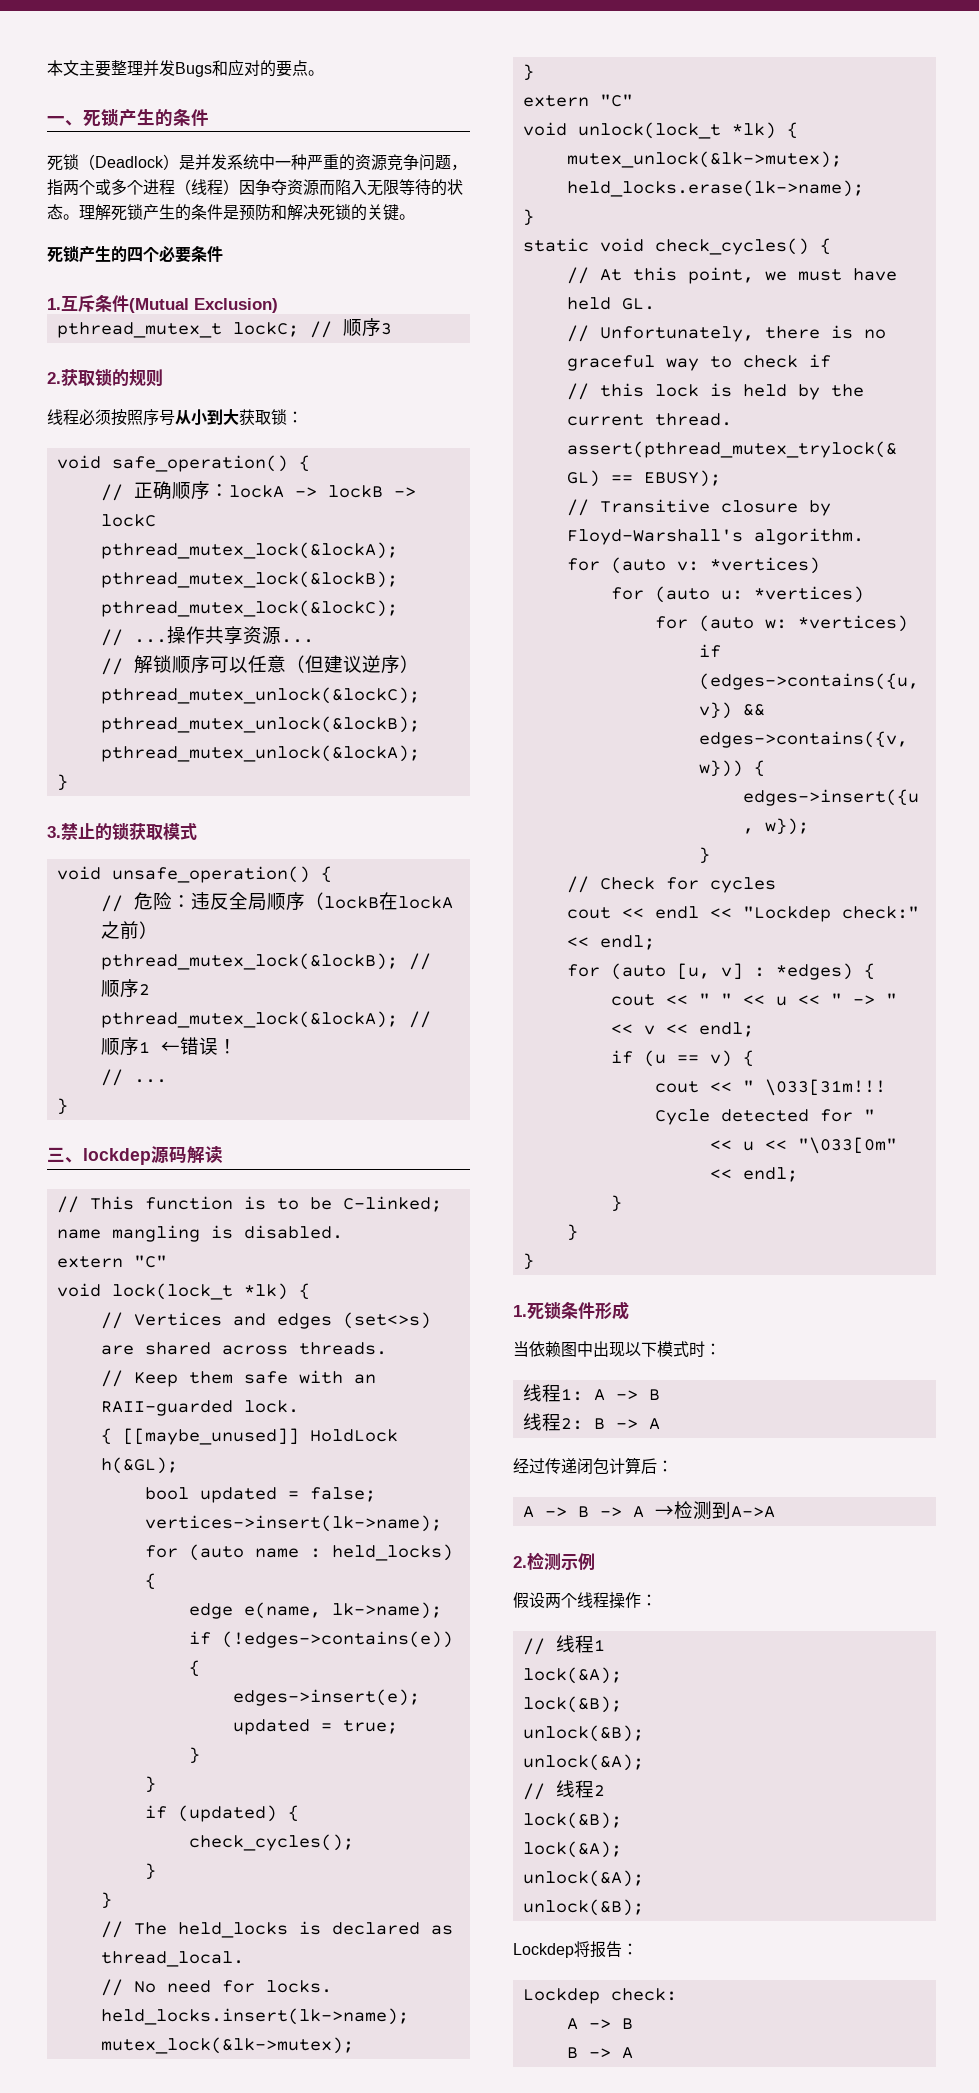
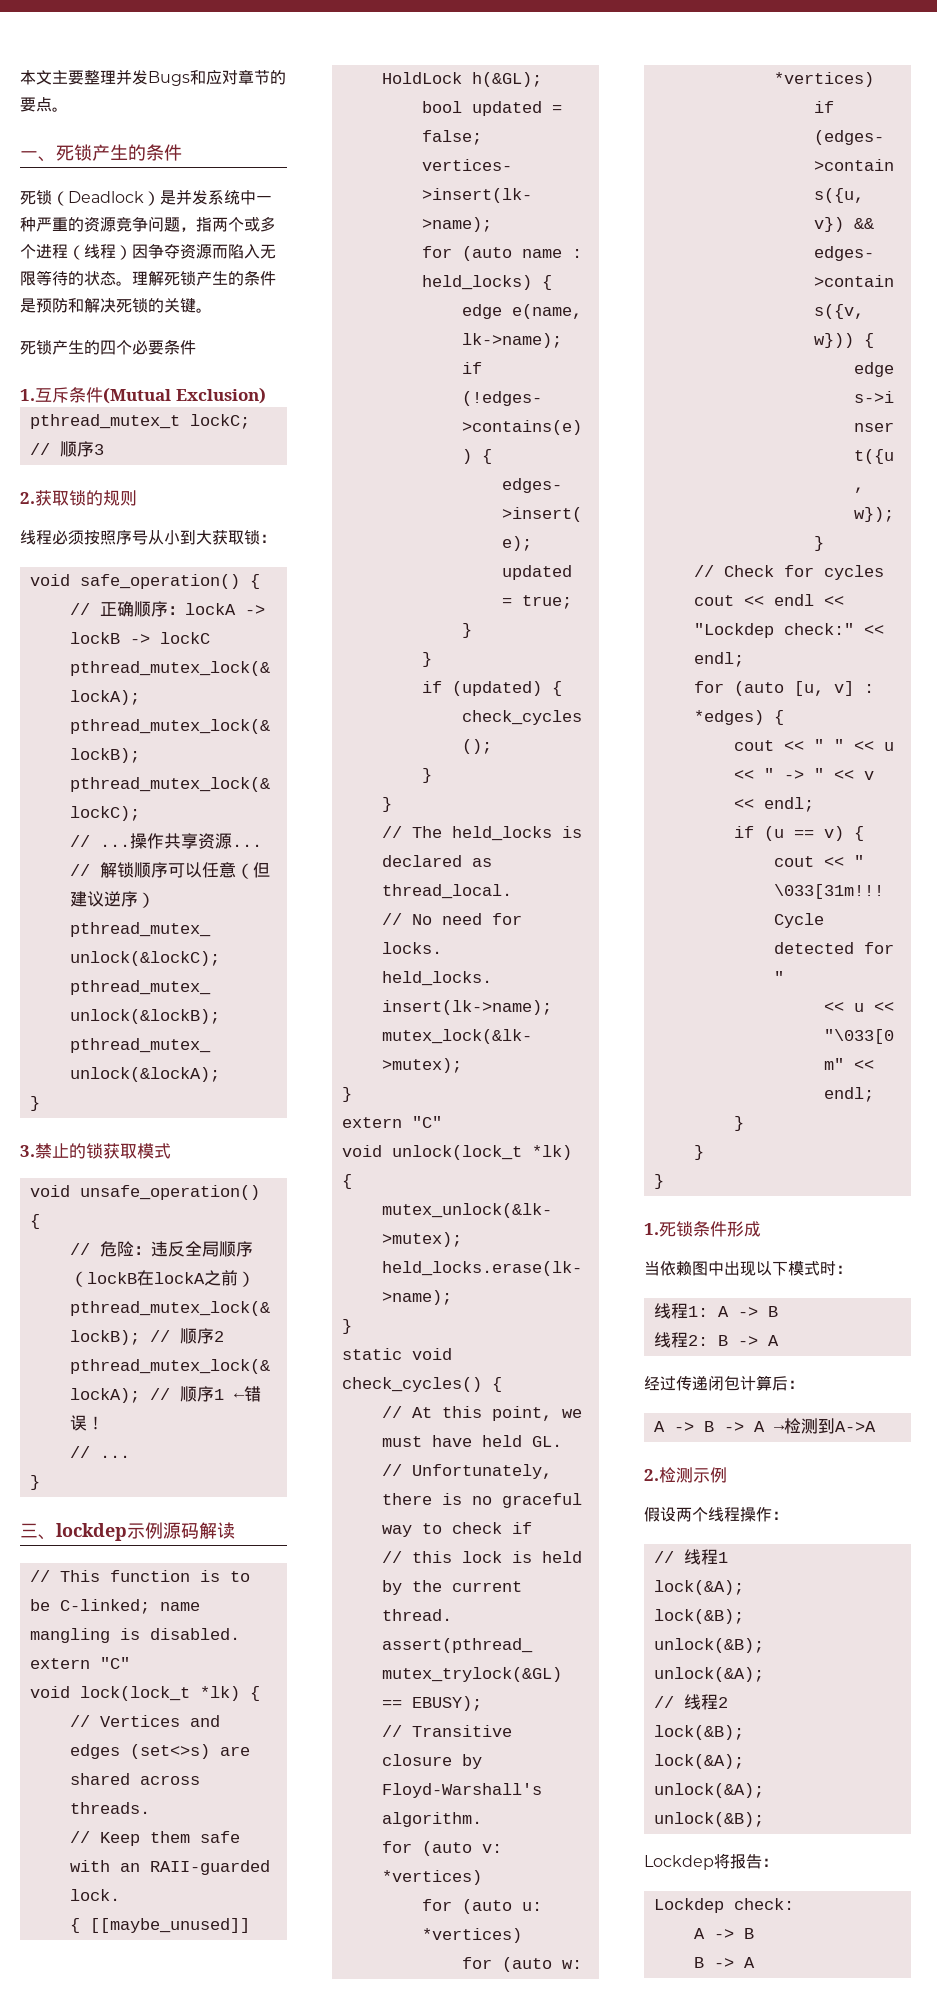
- 本文主要整理并发Bugs和应对的要点。
+ 本文主要整理并发Bugs和应对章节的要点。
- 三、lockdep源码解读
+ 三、lockdep示例源码解读

